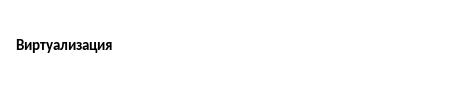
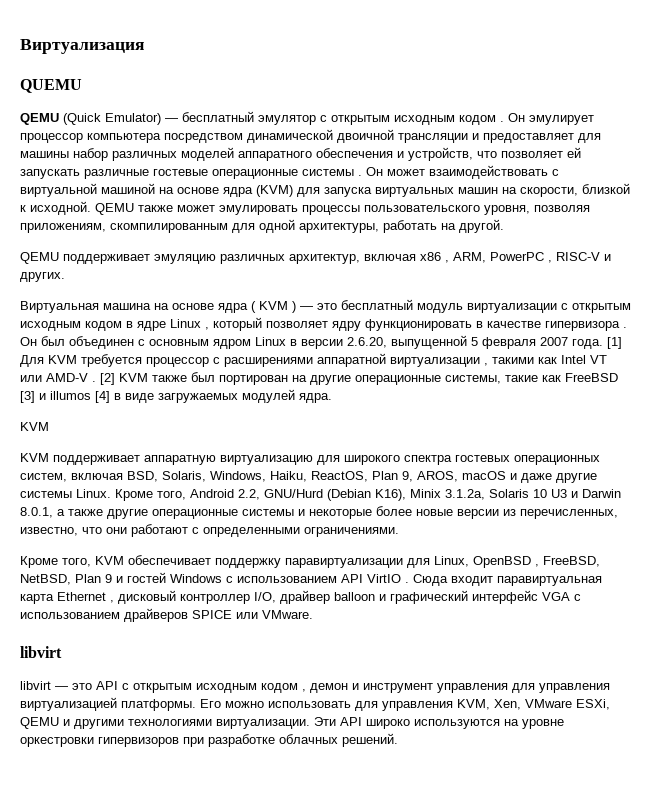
+ QUEMU
+ QEMU (Quick Emulator) — бесплатный эмулятор с открытым исходным кодом . Он эмулирует процессор компьютера посредством динамической двоичной трансляции и предоставляет для машины набор различных моделей аппаратного обеспечения и устройств, что позволяет ей запускать различные гостевые операционные системы . Он может взаимодействовать с виртуальной машиной на основе ядра (KVM) для запуска виртуальных машин на скорости, близкой к исходной. QEMU также может эмулировать процессы пользовательского уровня, позволяя приложениям, скомпилированным для одной архитектуры, работать на другой.
+ QEMU поддерживает эмуляцию различных архитектур, включая x86 , ARM, PowerPC , RISC-V и других.
+ Виртуальная машина на основе ядра ( KVM ) — это бесплатный модуль виртуализации с открытым исходным кодом в ядре Linux , который позволяет ядру функционировать в качестве гипервизора . Он был объединен с основным ядром Linux в версии 2.6.20, выпущенной 5 февраля 2007 года. [1] Для KVM требуется процессор с расширениями аппаратной виртуализации , такими как Intel VT или AMD-V . [2] KVM также был портирован на другие операционные системы, такие как FreeBSD [3] и illumos [4] в виде загружаемых модулей ядра.
+ KVM
+ KVM поддерживает аппаратную виртуализацию для широкого спектра гостевых операционных систем, включая BSD, Solaris, Windows, Haiku, ReactOS, Plan 9, AROS, macOS и даже другие системы Linux. Кроме того, Android 2.2, GNU/Hurd (Debian K16), Minix 3.1.2a, Solaris 10 U3 и Darwin 8.0.1, а также другие операционные системы и некоторые более новые версии из перечисленных, известно, что они работают с определенными ограничениями.
+ Кроме того, KVM обеспечивает поддержку паравиртуализации для Linux, OpenBSD , FreeBSD, NetBSD, Plan 9 и гостей Windows с использованием API VirtIO . Сюда входит паравиртуальная карта Ethernet , дисковый контроллер I/O, драйвер balloon и графический интерфейс VGA с использованием драйверов SPICE или VMware.
+ libvirt
+ libvirt — это API с открытым исходным кодом , демон и инструмент управления для управления виртуализацией платформы. Его можно использовать для управления KVM, Xen, VMware ESXi, QEMU и другими технологиями виртуализации. Эти API широко используются на уровне оркестровки гипервизоров при разработке облачных решений.

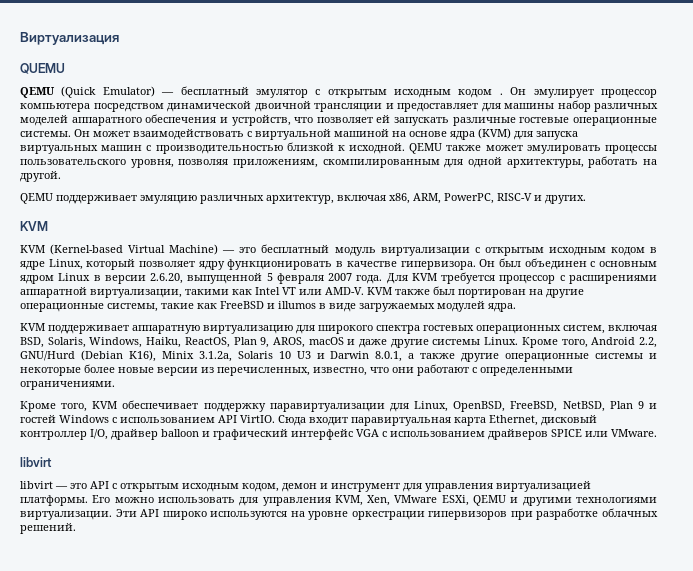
- Он эмулирует процессор компьютера посредством динамической двоичной трансляции и предоставляет для машины набор различных моделей аппаратного обеспечения и устройств, что позволяет ей запускать различные гостевые операционные системы .
+ Он эмулирует процессор компьютера посредством динамической двоичной трансляции и предоставляет для машины набор различных моделей аппаратного обеспечения и устройств, что позволяет ей запускать различные гостевые операционные системы.
- Он может взаимодействовать с виртуальной машиной на основе ядра (KVM) для запуска виртуальных машин на скорости, близкой к исходной.
+ Он может взаимодействовать с виртуальной машиной на основе ядра (KVM) для запуска виртуальных машин с производительностью близкой к исходной.
- QEMU поддерживает эмуляцию различных архитектур, включая x86 , ARM, PowerPC , RISC-V и других.
- Виртуальная машина на основе ядра ( KVM ) — это бесплатный модуль виртуализации с открытым исходным кодом в ядре Linux , который позволяет ядру функционировать в качестве гипервизора .
+ QEMU поддерживает эмуляцию различных архитектур, включая x86, ARM, PowerPC, RISC-V и других.
+ KVM
+ KVM (Kernel-based Virtual Machine) — это бесплатный модуль виртуализации с открытым исходным кодом в ядре Linux, который позволяет ядру функционировать в качестве гипервизора.
- [1] Для KVM требуется процессор с расширениями аппаратной виртуализации , такими как Intel VT или AMD-V . [2] KVM также был портирован на другие операционные системы, такие как FreeBSD [3] и illumos [4] в виде загружаемых модулей ядра.
- KVM
+ Для KVM требуется процессор с расширениями аппаратной виртуализации, такими как Intel VT или AMD-V. KVM также был портирован на другие операционные системы, такие как FreeBSD и illumos в виде загружаемых модулей ядра.
- Кроме того, KVM обеспечивает поддержку паравиртуализации для Linux, OpenBSD , FreeBSD, NetBSD, Plan 9 и гостей Windows с использованием API VirtIO .
+ Кроме того, KVM обеспечивает поддержку паравиртуализации для Linux, OpenBSD, FreeBSD, NetBSD, Plan 9 и гостей Windows с использованием API VirtIO.
- Сюда входит паравиртуальная карта Ethernet , дисковый контроллер I/O, драйвер balloon и графический интерфейс VGA с использованием драйверов SPICE или VMware.
+ Сюда входит паравиртуальная карта Ethernet, дисковый контроллер I/O, драйвер balloon и графический интерфейс VGA с использованием драйверов SPICE или VMware.
- libvirt — это API с открытым исходным кодом , демон и инструмент управления для управления виртуализацией платформы.
+ libvirt — это API с открытым исходным кодом, демон и инструмент для управления виртуализацией платформы.
- Эти API широко используются на уровне оркестровки гипервизоров при разработке облачных решений.
+ Эти API широко используются на уровне оркестрации гипервизоров при разработке облачных решений.

